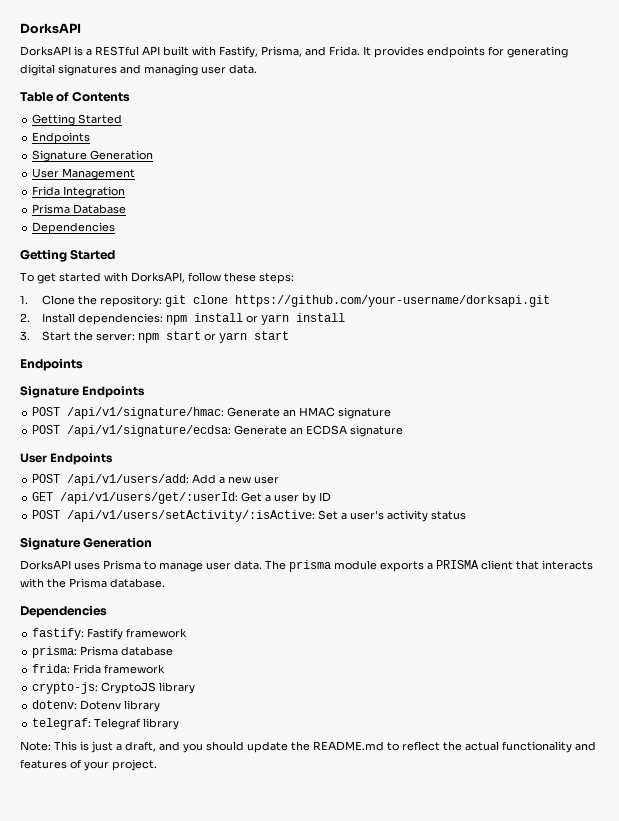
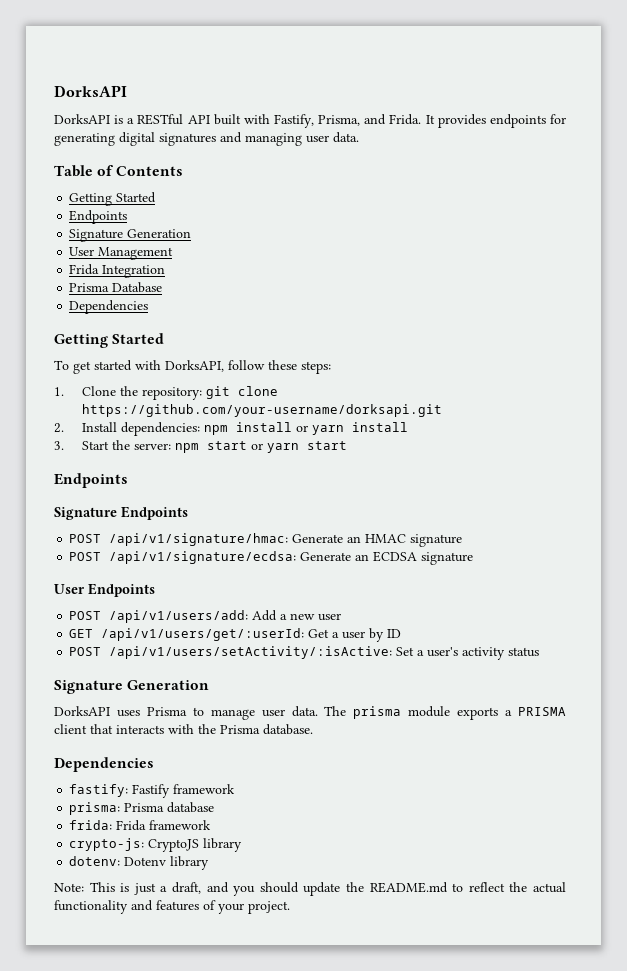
- telegraf: Telegraf library

